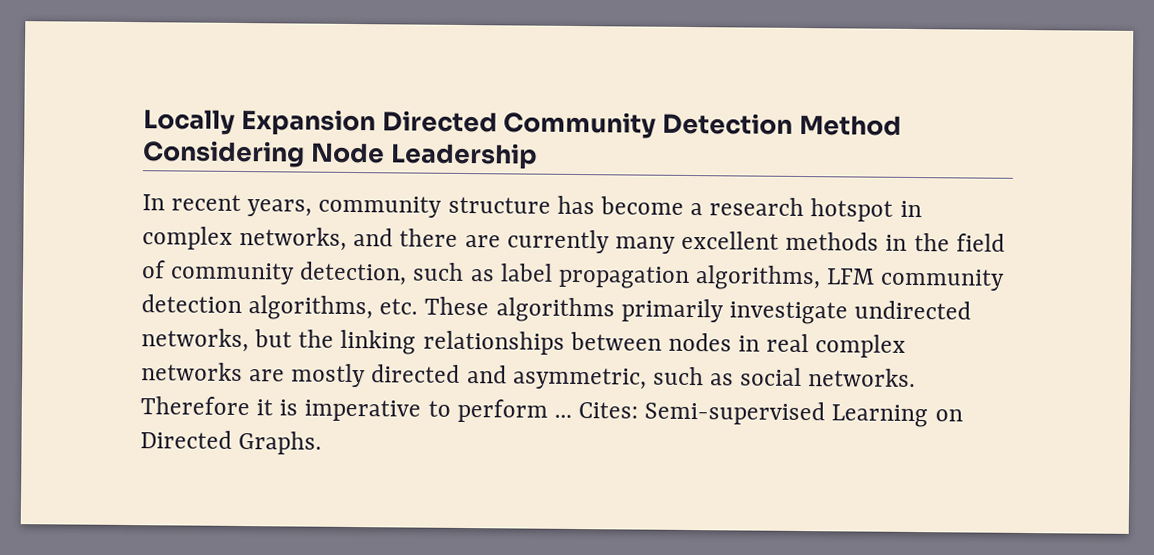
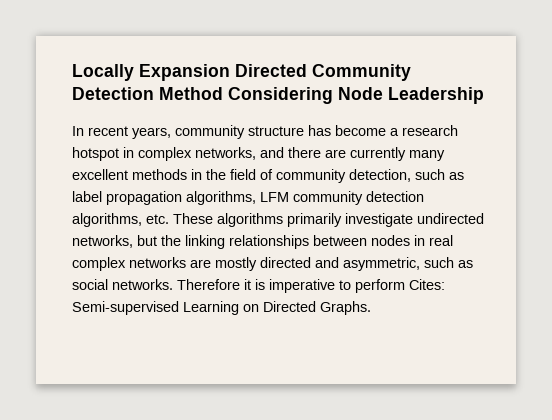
- Therefore it is imperative to perform … Cites: Semi-supervised Learning on Directed Graphs.
+ Therefore it is imperative to perform Cites: Semi-supervised Learning on Directed Graphs.

